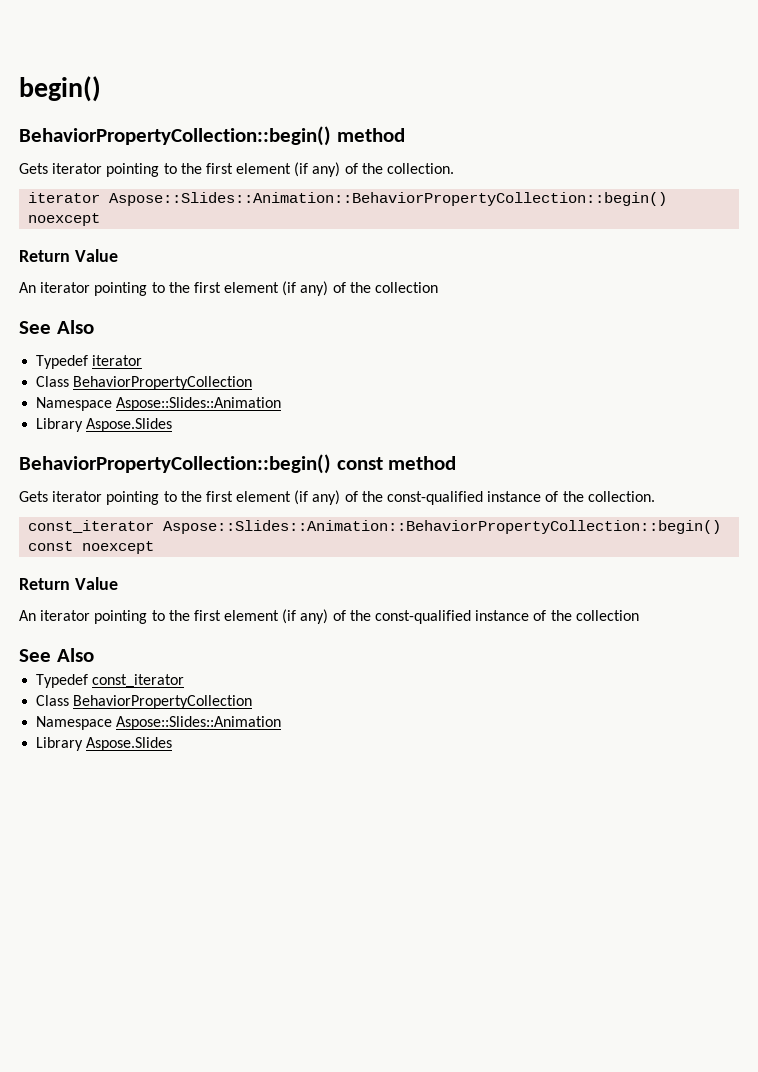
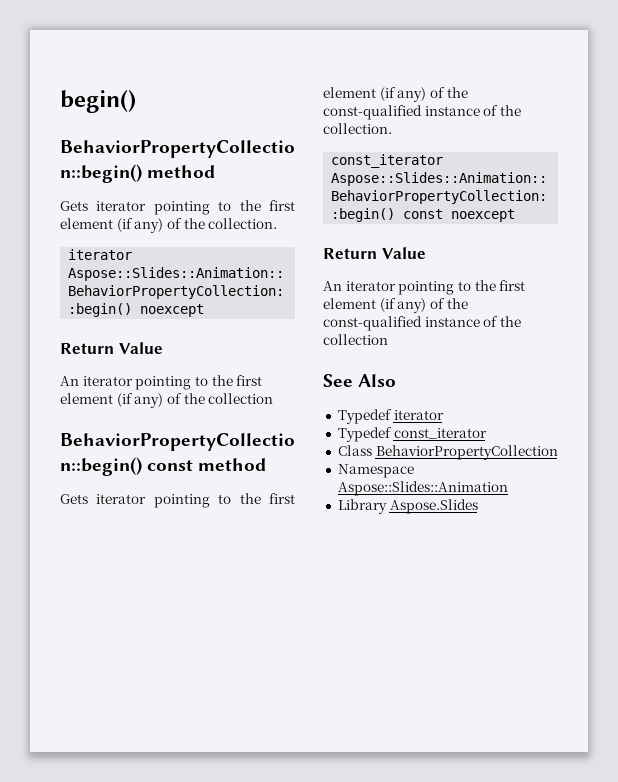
  An iterator pointing to the first element (if any) of the collection
- See Also
- Typedef iterator
- Class BehaviorPropertyCollection
- Namespace Aspose::Slides::Animation
- Library Aspose.Slides
+ Typedef iterator

